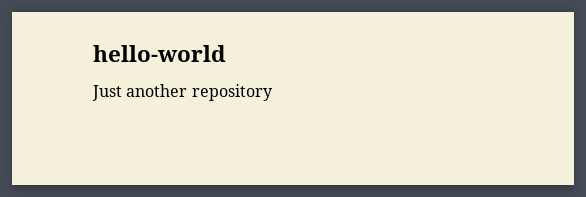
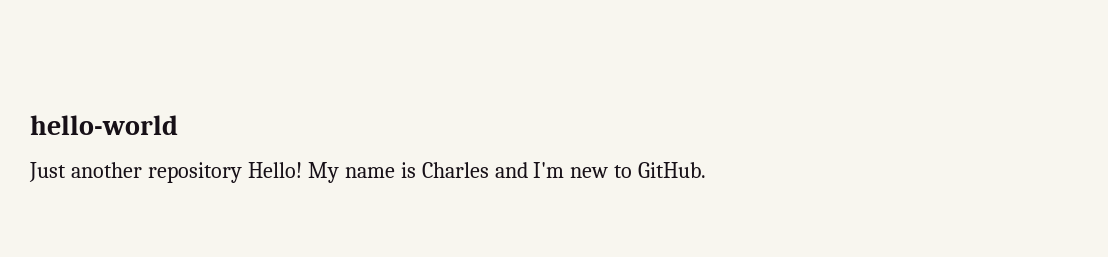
- Just another repository
+ Just another repository Hello! My name is Charles and I'm new to GitHub.

